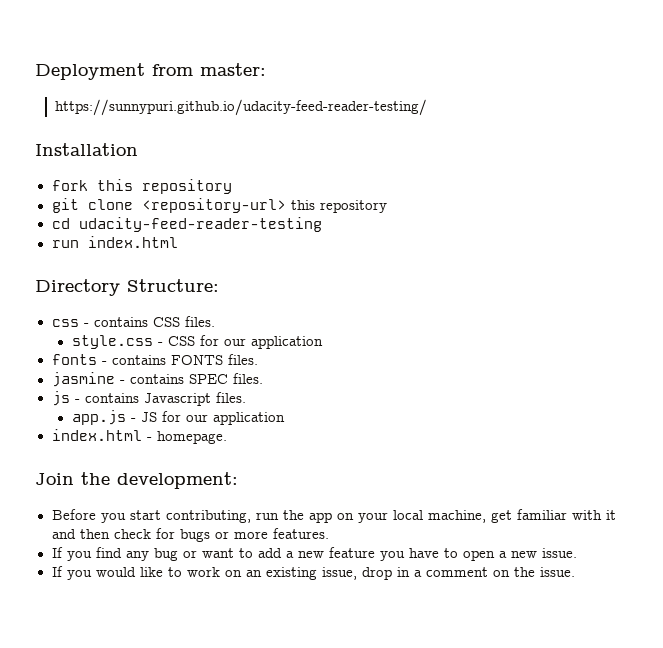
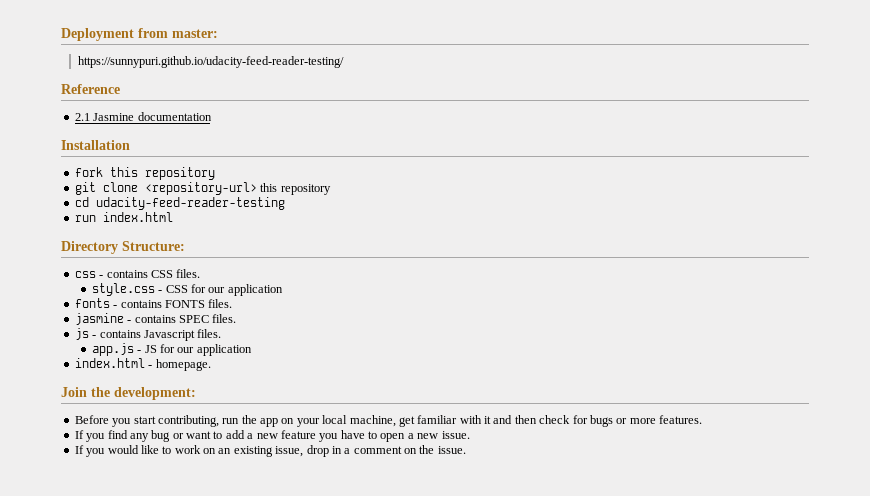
+ Reference
+ 2.1 Jasmine documentation

